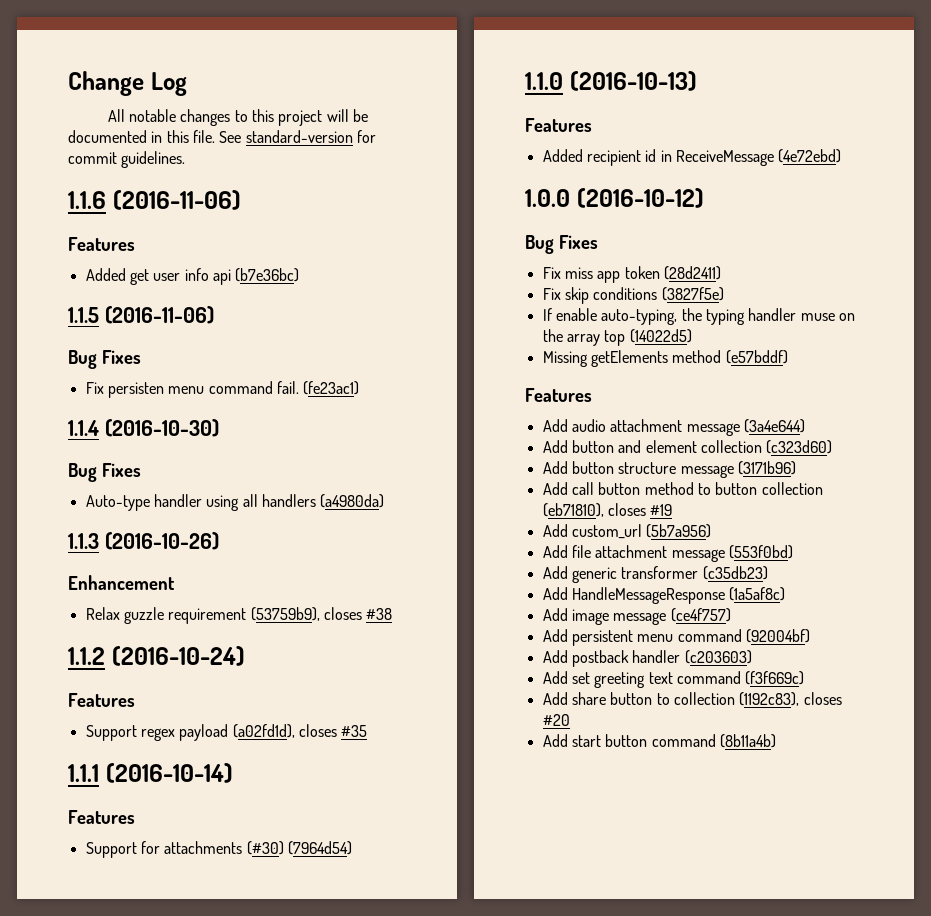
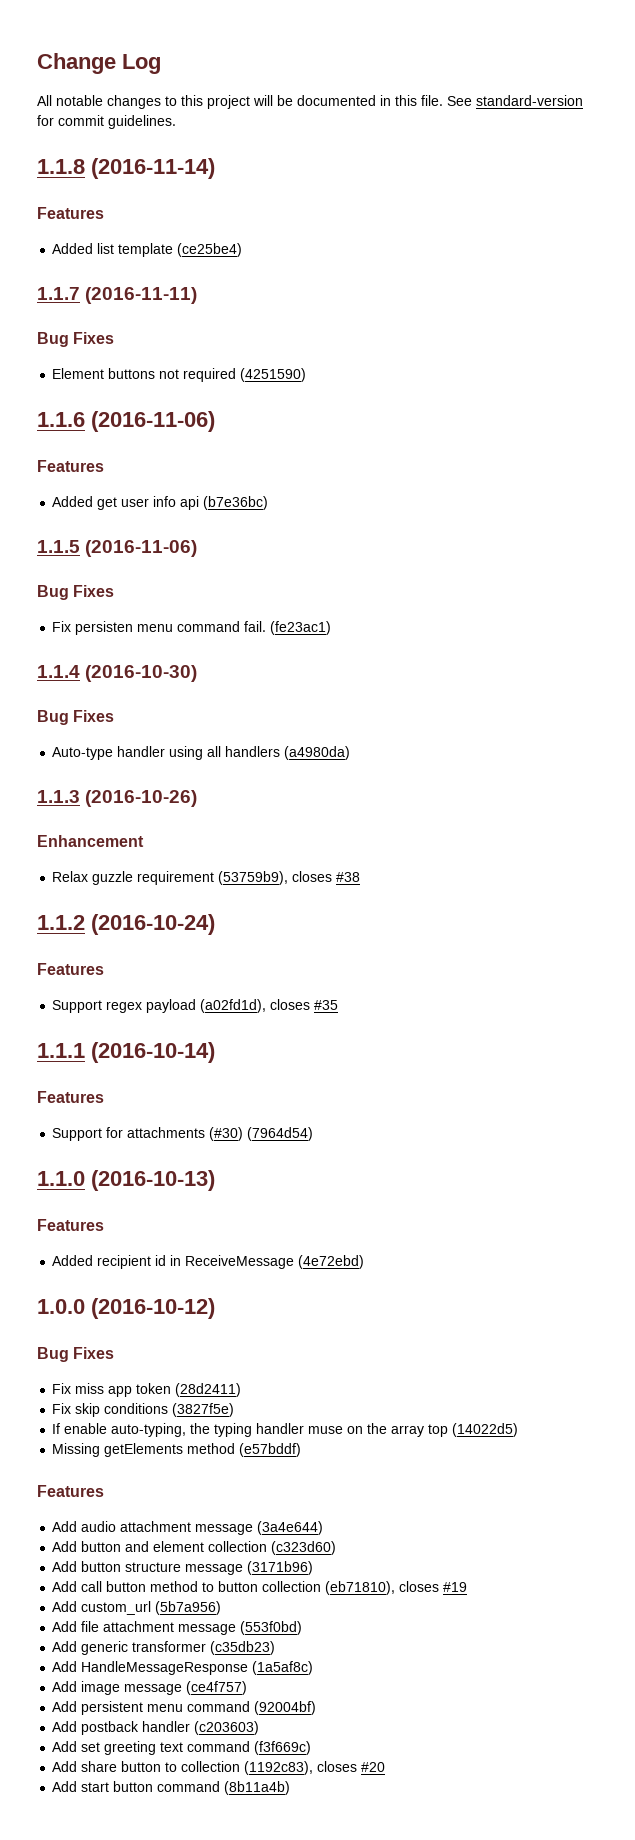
+ 1.1.8 (2016-11-14)
+ Features
+ Added list template (ce25be4)
+ 1.1.7 (2016-11-11)
+ Bug Fixes
+ Element buttons not required (4251590)

